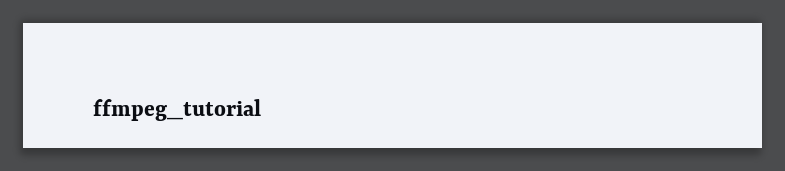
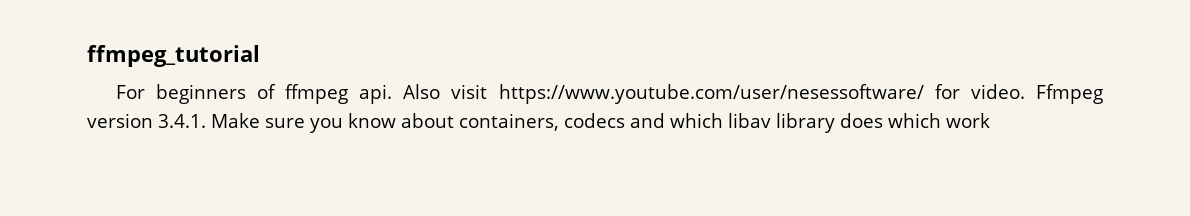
+ For beginners of ffmpeg api. Also visit https://www.youtube.com/user/nesessoftware/ for video. Ffmpeg version 3.4.1. Make sure you know about containers, codecs and which libav library does which work

